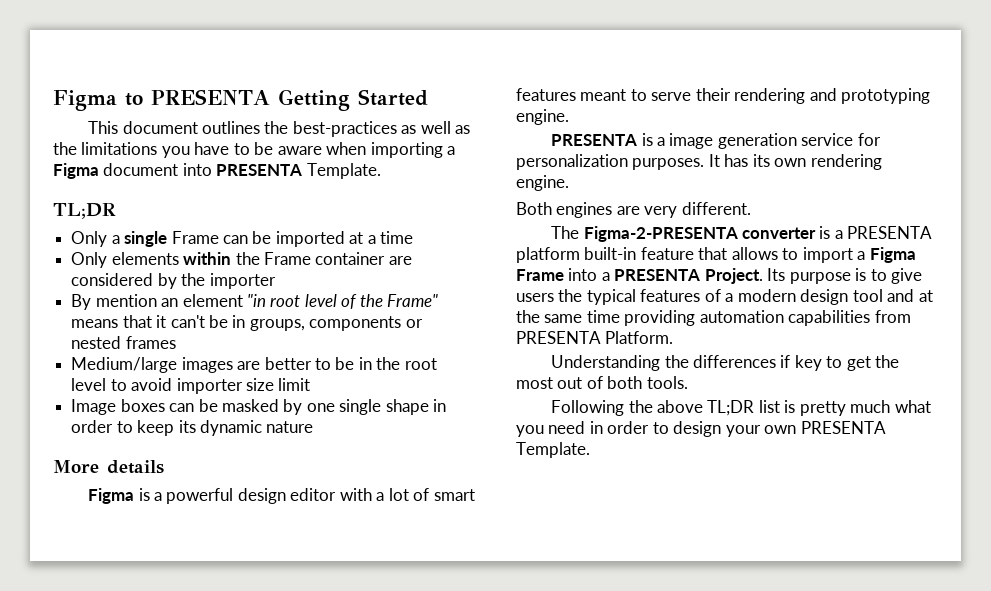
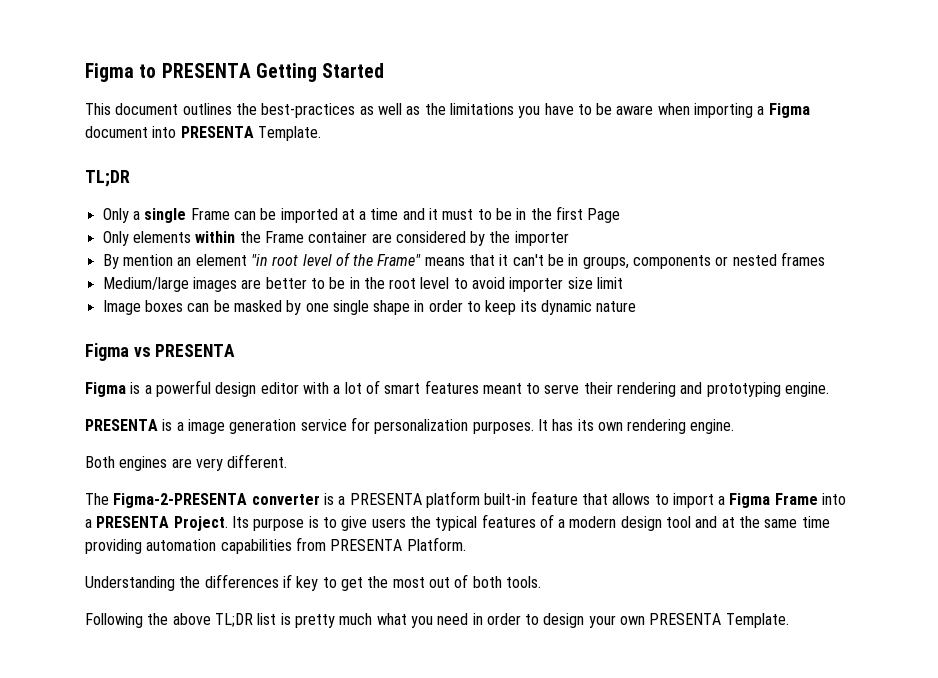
- Only a single Frame can be imported at a time
+ Only a single Frame can be imported at a time and it must to be in the first Page
- More details
+ Figma vs PRESENTA

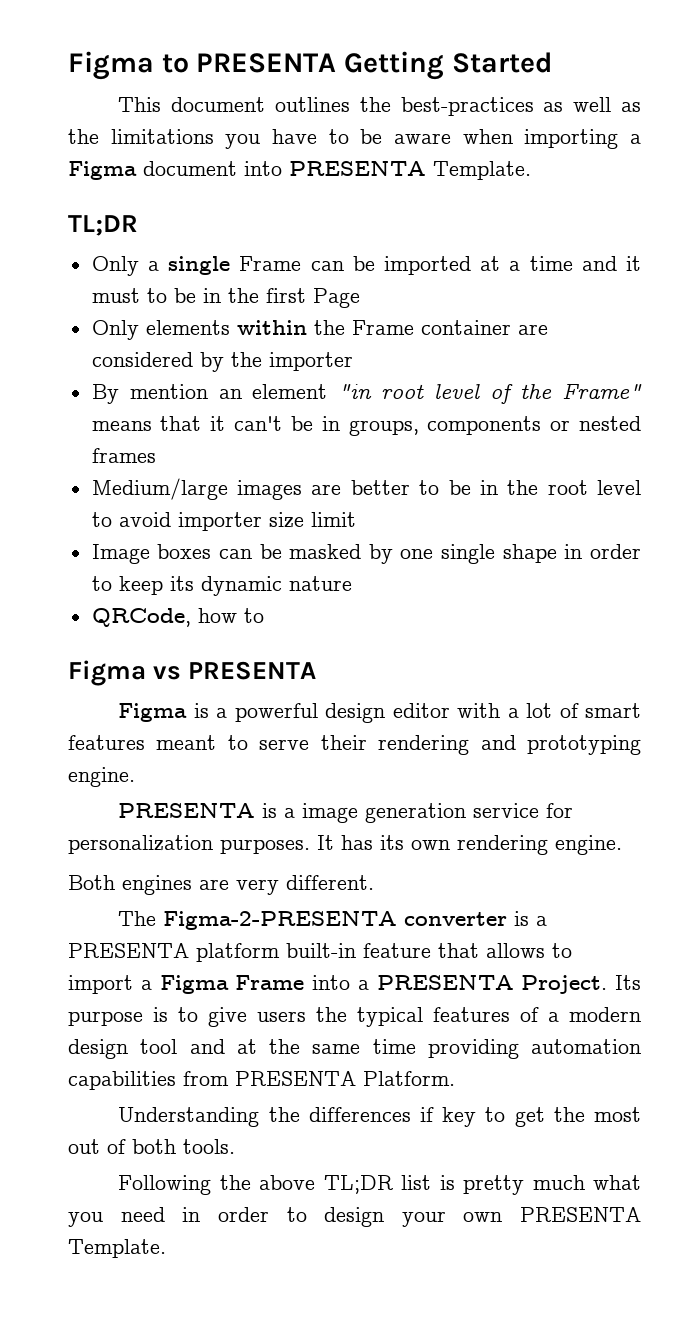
+ QRCode, how to

